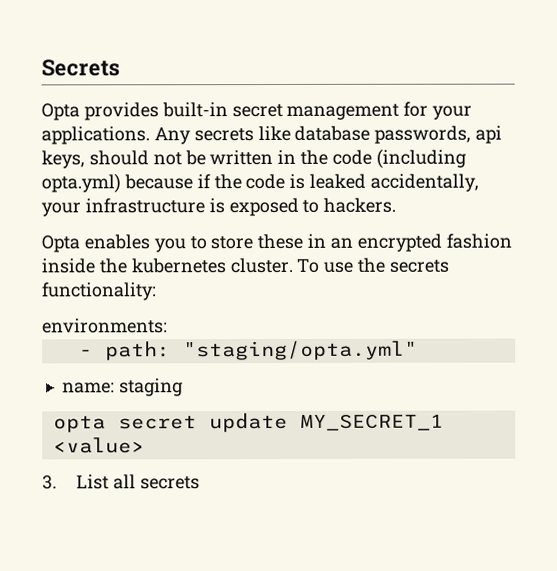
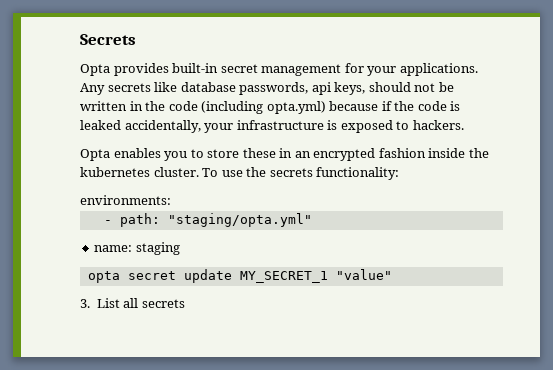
- opta secret update MY_SECRET_1 <value>
+ opta secret update MY_SECRET_1 "value"

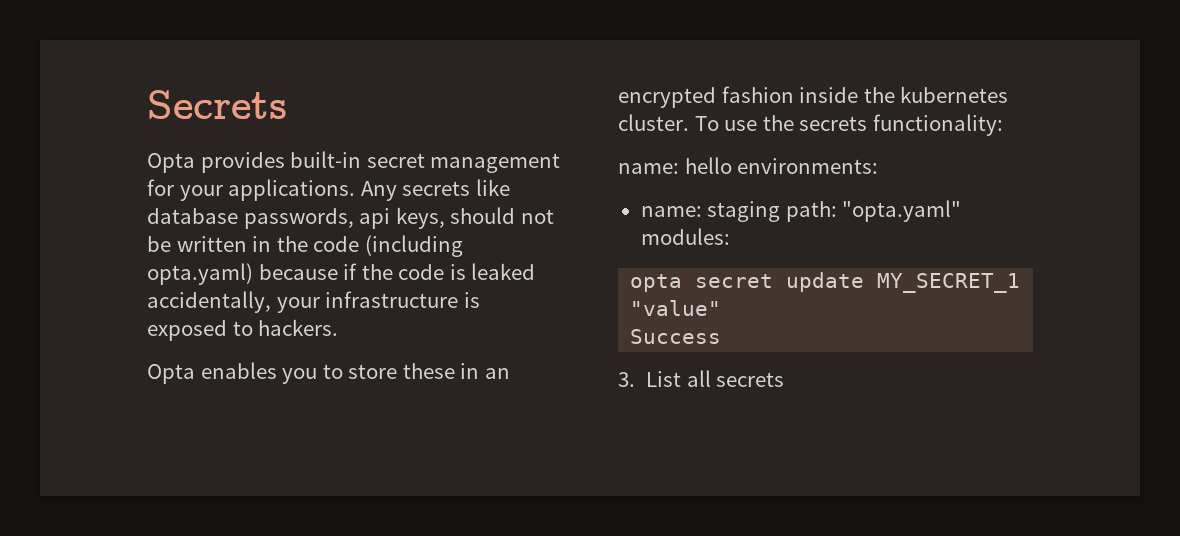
- Any secrets like database passwords, api keys, should not be written in the code (including opta.yml) because if the code is leaked accidentally, your infrastructure is exposed to hackers.
+ Any secrets like database passwords, api keys, should not be written in the code (including opta.yaml) because if the code is leaked accidentally, your infrastructure is exposed to hackers.
- environments:
+ name: hello environments:
- - path: "staging/opta.yml"
- name: staging
+ name: staging path: "opta.yaml" modules:
+ Success

